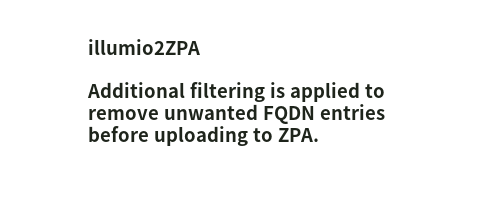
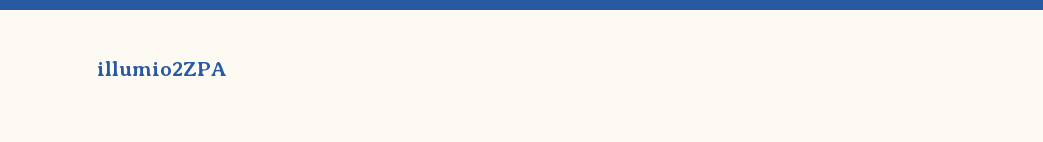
- Additional filtering is applied to remove unwanted FQDN entries before uploading to ZPA.

